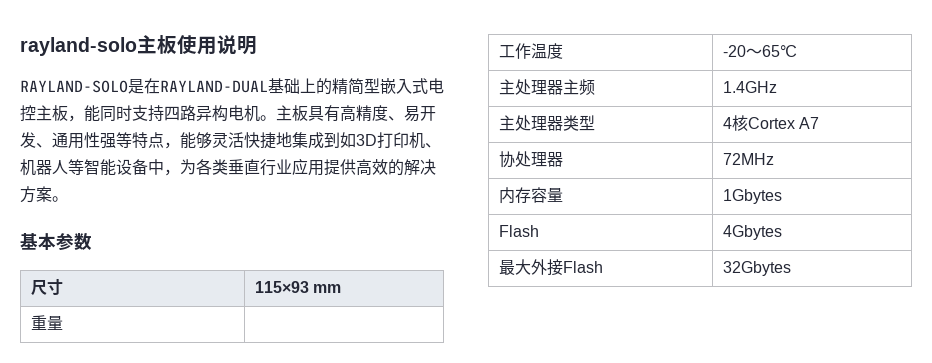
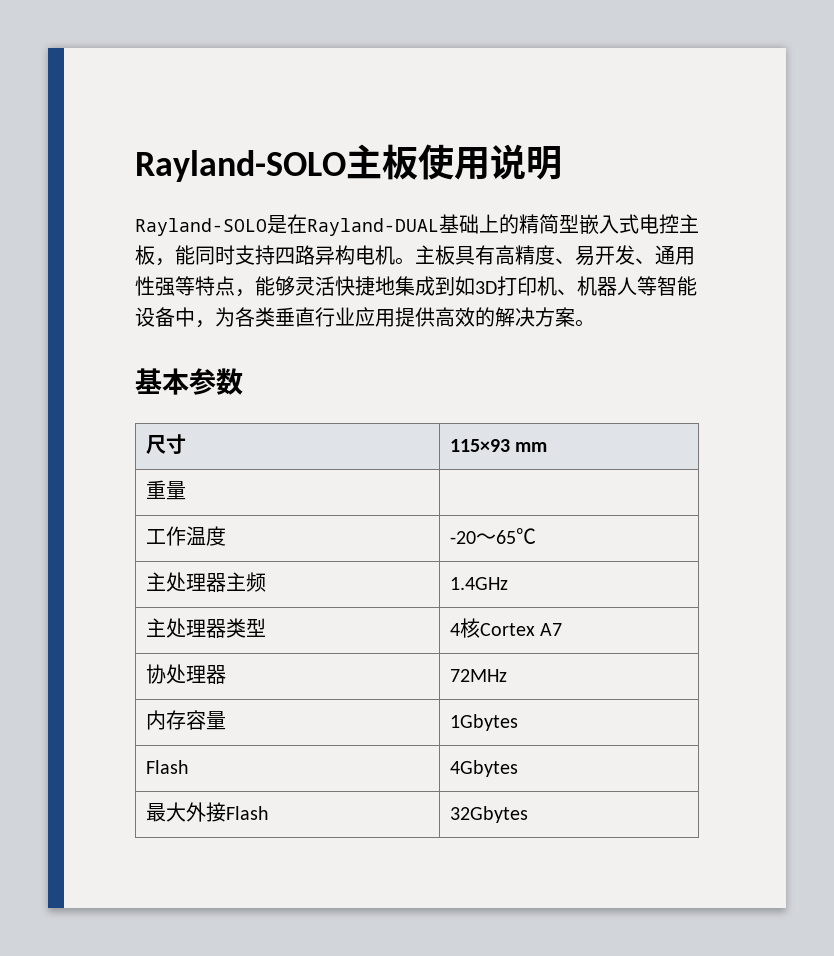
- rayland-solo主板使用说明
+ Rayland-SOLO主板使用说明
- RAYLAND-SOLO是在RAYLAND-DUAL基础上的精简型嵌入式电控主板，能同时支持四路异构电机。
+ Rayland-SOLO是在Rayland-DUAL基础上的精简型嵌入式电控主板，能同时支持四路异构电机。

